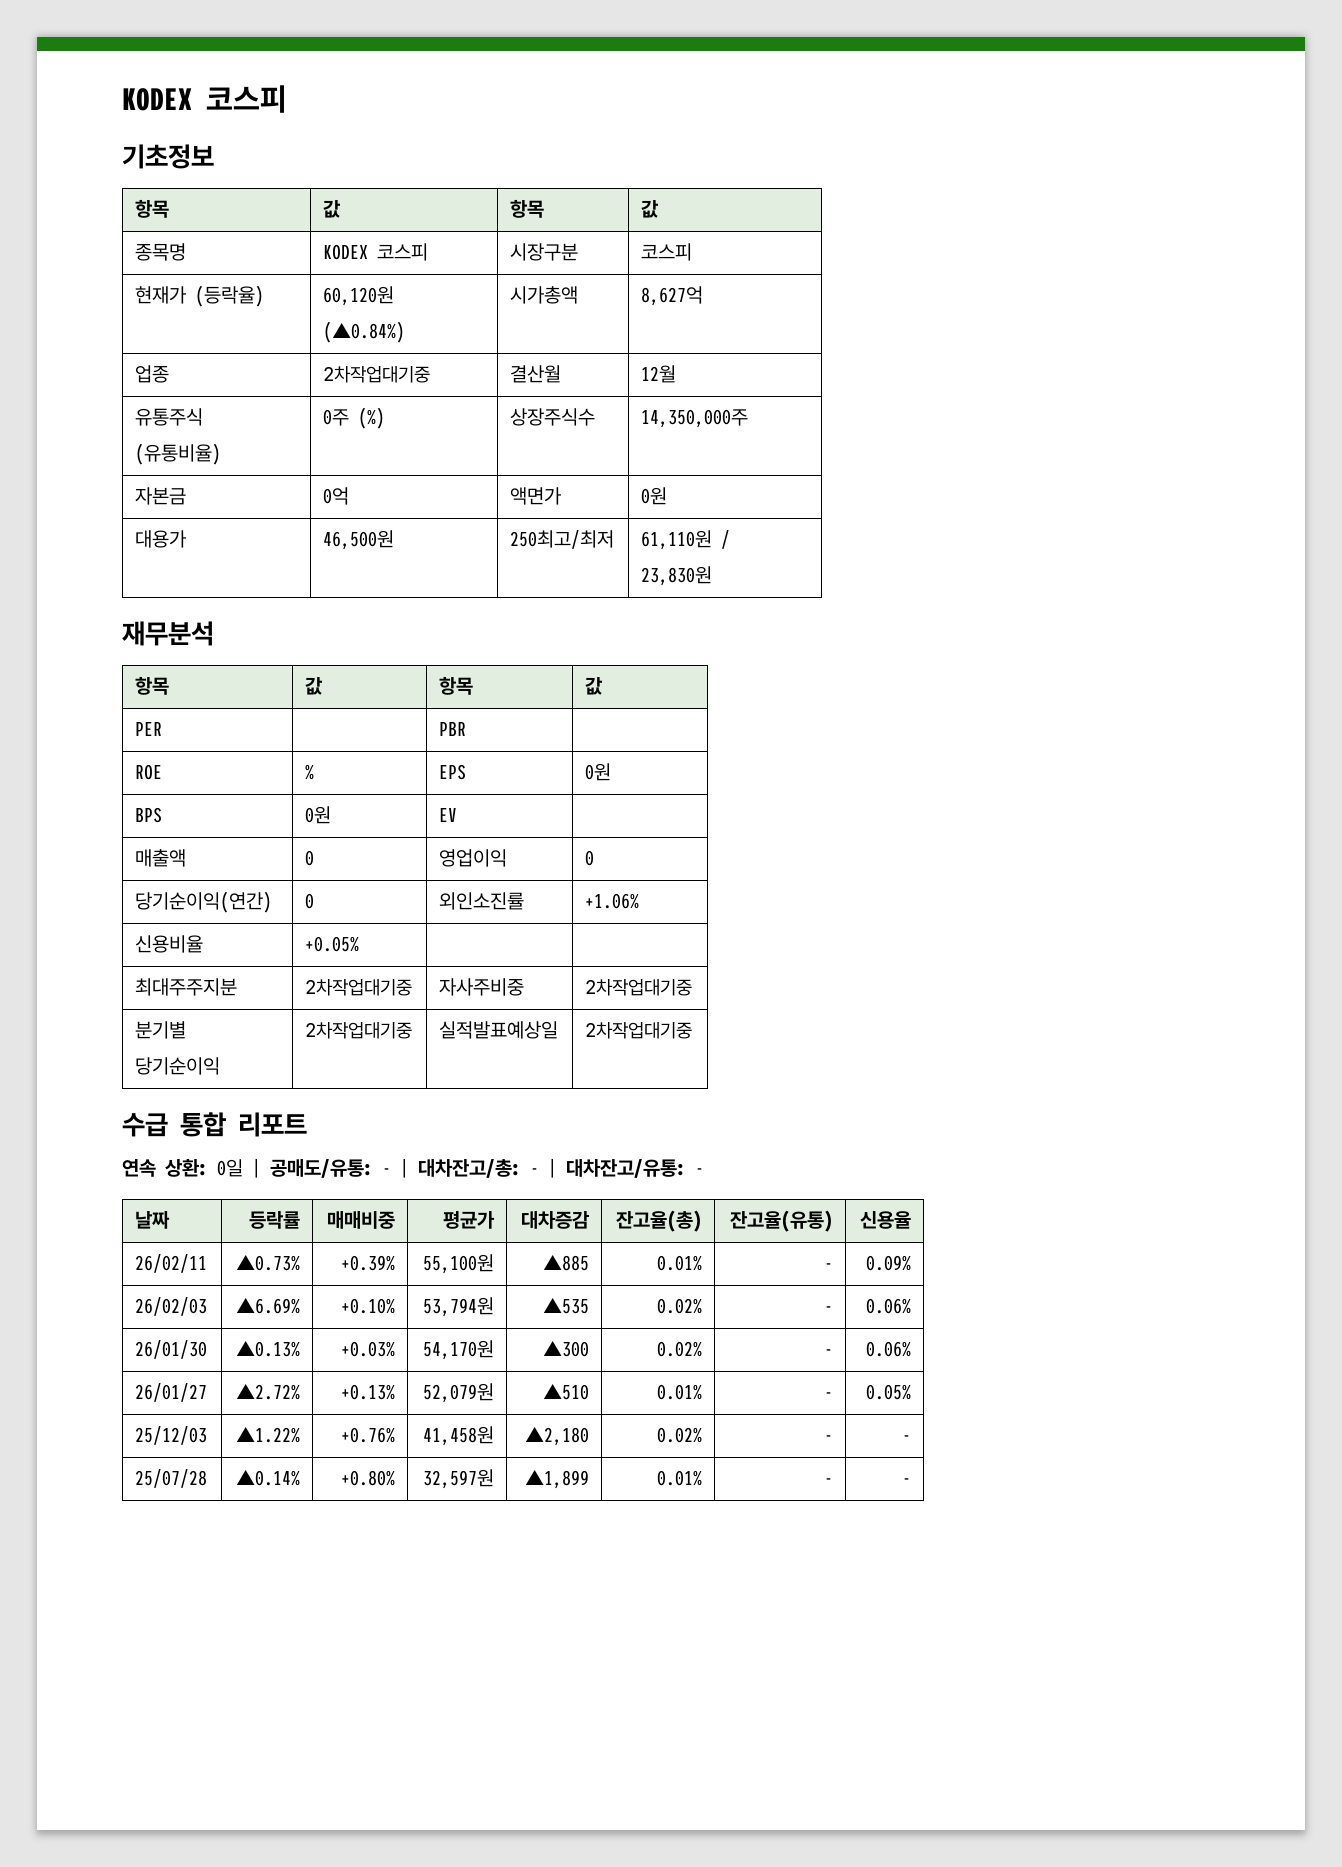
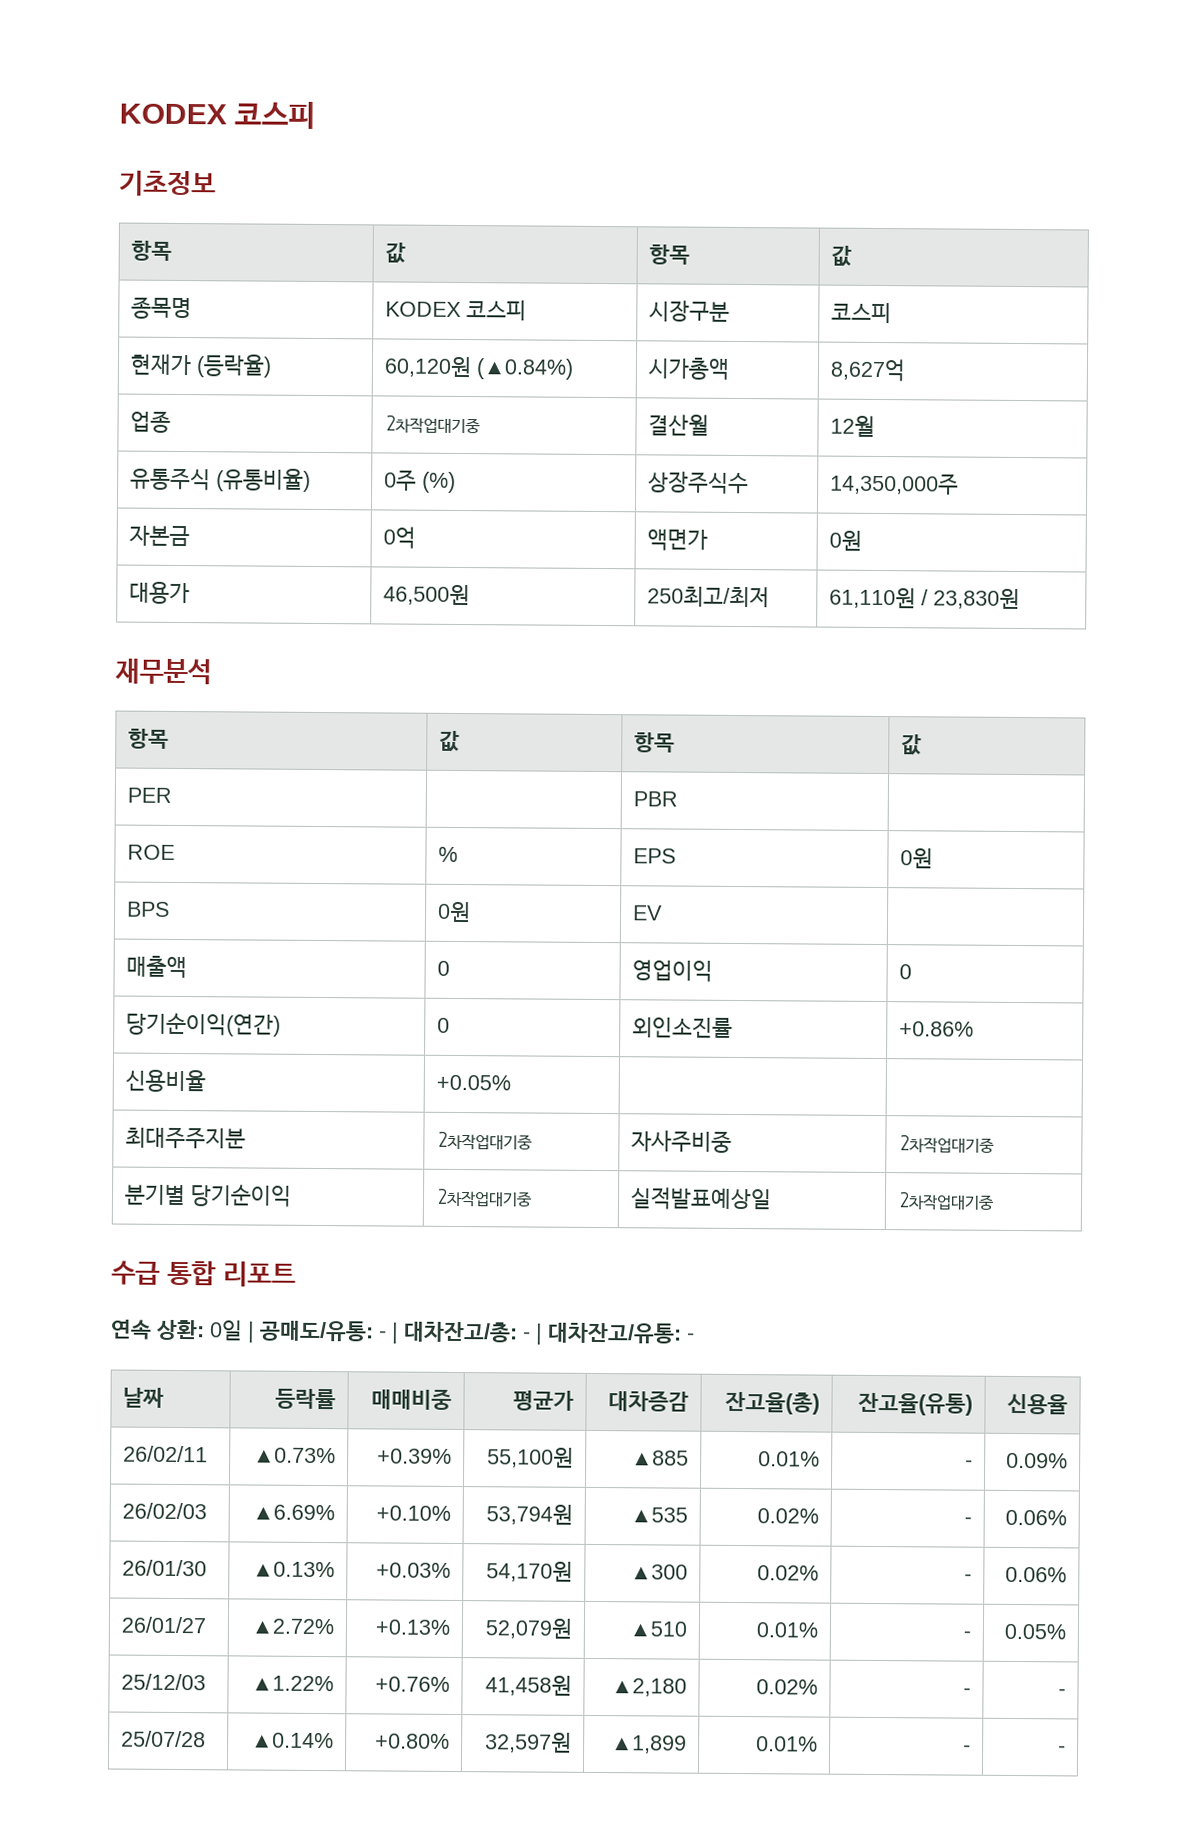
- 당기순이익(연간) | 0 | 외인소진률 | +1.06%
+ 당기순이익(연간) | 0 | 외인소진률 | +0.86%

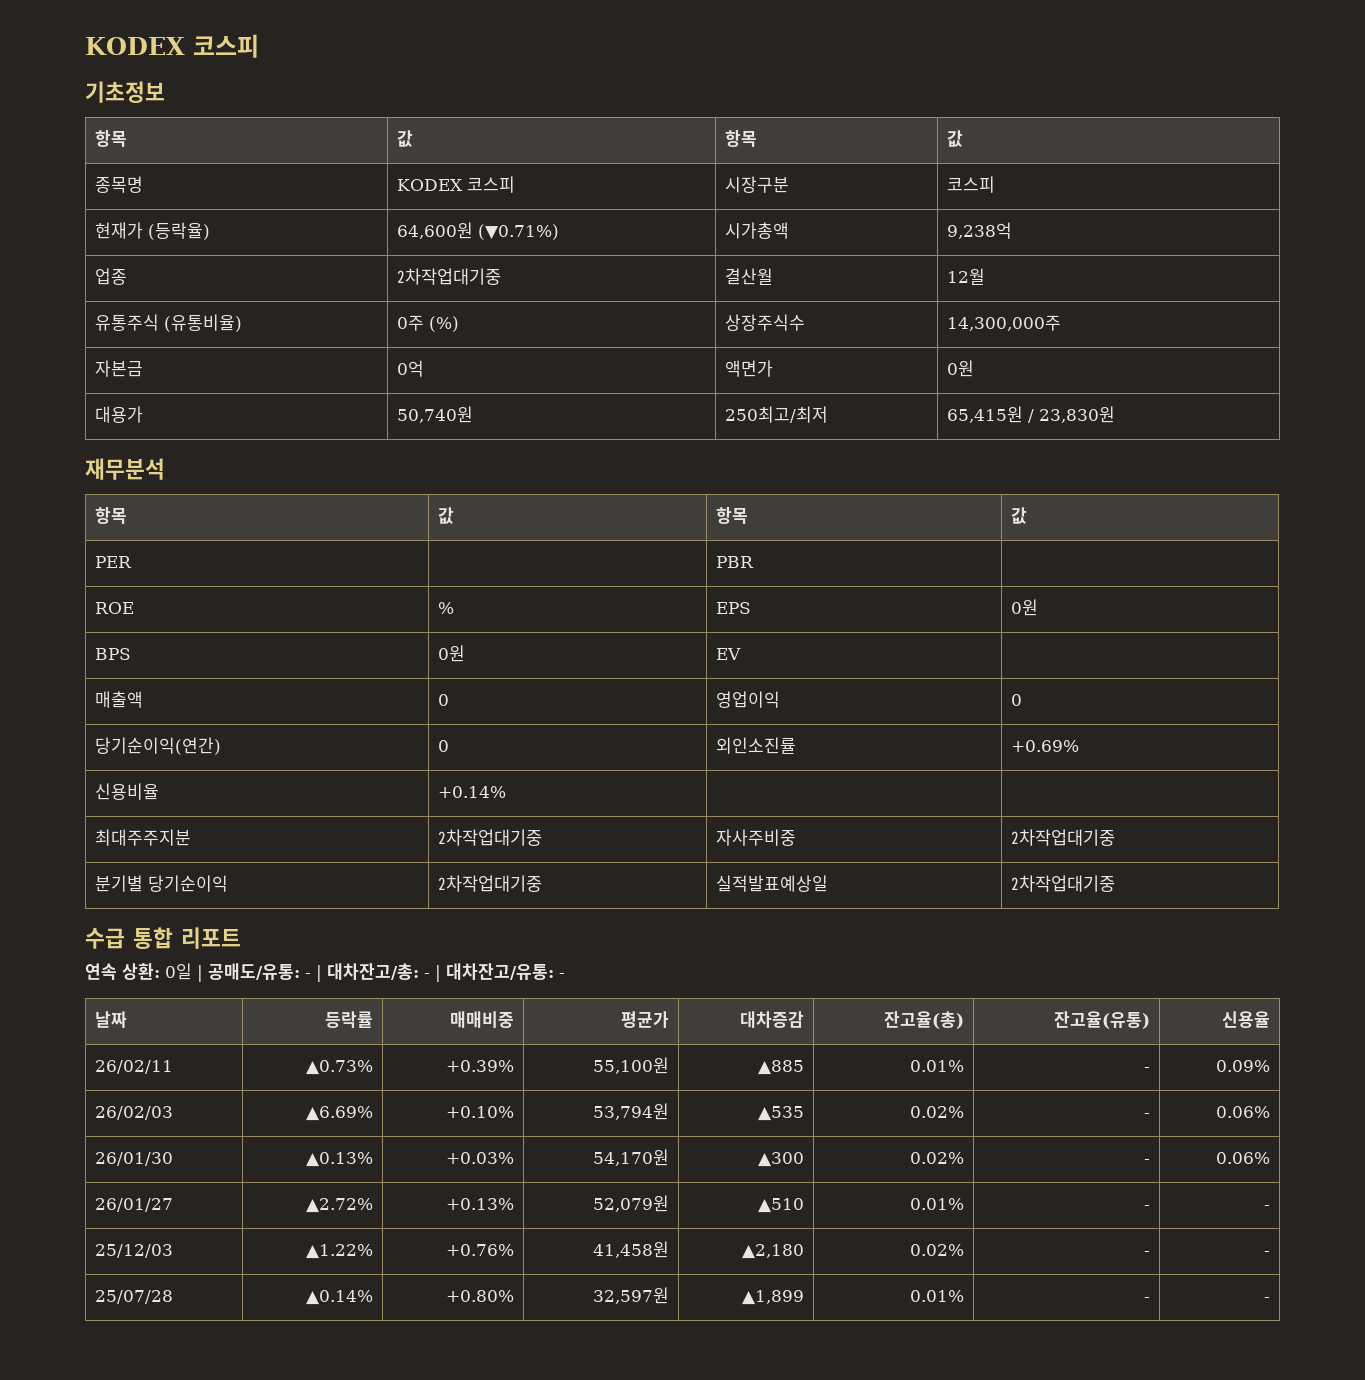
- 현재가 (등락율) | 60,120원 (▲0.84%) | 시가총액 | 8,627억
+ 현재가 (등락율) | 64,600원 (▼0.71%) | 시가총액 | 9,238억
- 유통주식 (유통비율) | 0주 (%) | 상장주식수 | 14,350,000주
+ 유통주식 (유통비율) | 0주 (%) | 상장주식수 | 14,300,000주
- 대용가 | 46,500원 | 250최고/최저 | 61,110원 / 23,830원
+ 대용가 | 50,740원 | 250최고/최저 | 65,415원 / 23,830원
- 당기순이익(연간) | 0 | 외인소진률 | +0.86%
+ 당기순이익(연간) | 0 | 외인소진률 | +0.69%
- 신용비율 | +0.05% | |
+ 신용비율 | +0.14% | |
- 26/01/27 | ▲2.72% | +0.13% | 52,079원 | ▲510 | 0.01% | - | 0.05%
+ 26/01/27 | ▲2.72% | +0.13% | 52,079원 | ▲510 | 0.01% | - | -

